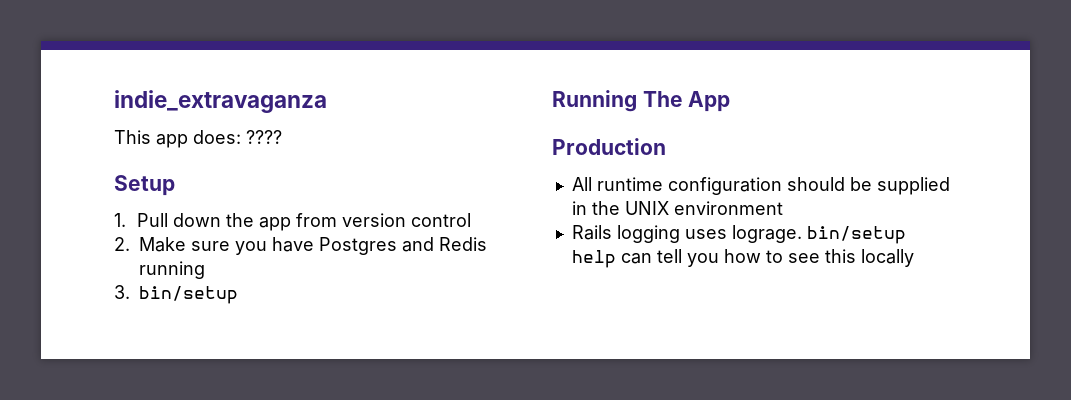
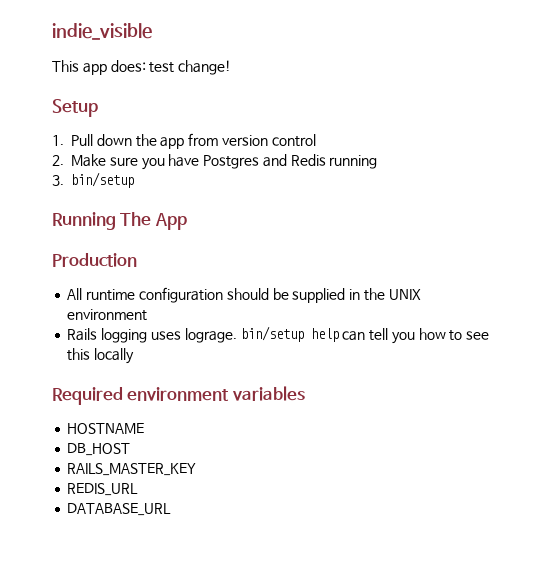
- indie_extravaganza
+ indie_visible
- This app does: ????
+ This app does: test change!
+ Required environment variables
+ HOSTNAME
+ DB_HOST
+ RAILS_MASTER_KEY
+ REDIS_URL
+ DATABASE_URL

